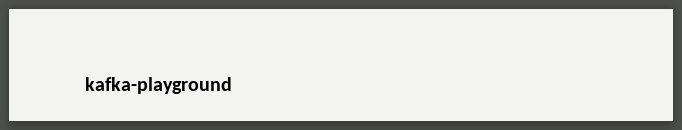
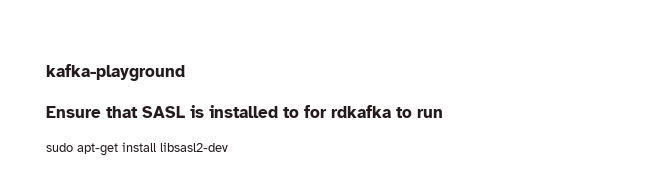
+ Ensure that SASL is installed to for rdkafka to run
+ sudo apt-get install libsasl2-dev

